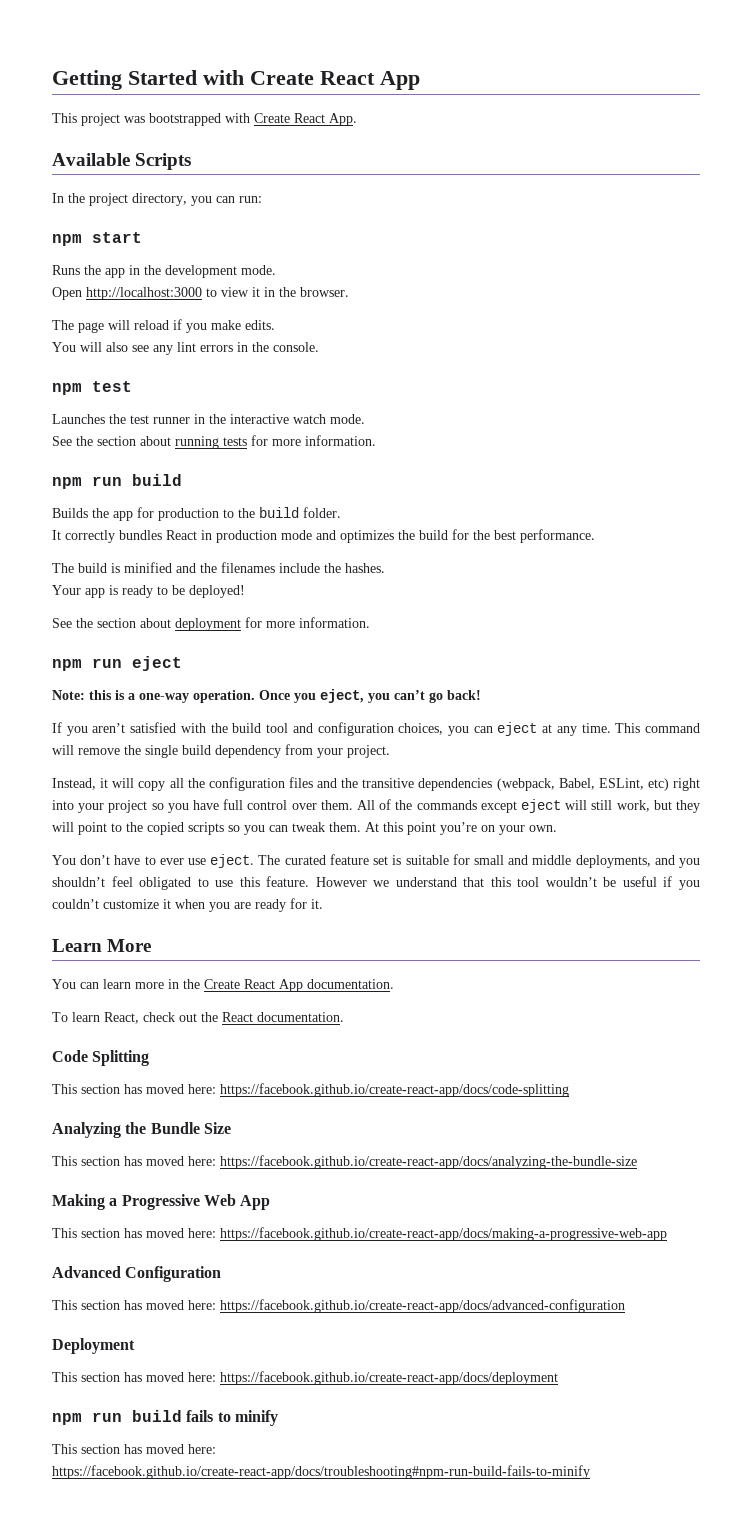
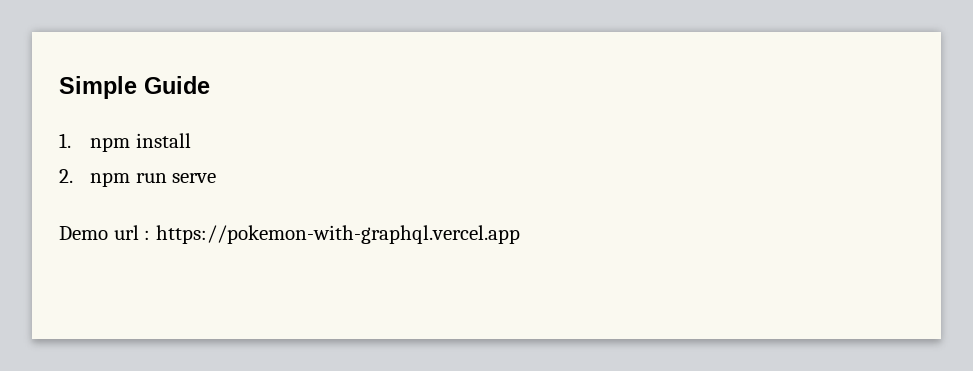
- Getting Started with Create React App
- This project was bootstrapped with Create React App.
- Available Scripts
- In the project directory, you can run:
- npm start
- Runs the app in the development mode.
- Open http://localhost:3000 to view it in the browser.
- The page will reload if you make edits.
- You will also see any lint errors in the console.
- npm test
- Launches the test runner in the interactive watch mode.
- See the section about running tests for more information.
- npm run build
- Builds the app for production to the build folder.
- It correctly bundles React in production mode and optimizes the build for the best performance.
- The build is minified and the filenames include the hashes.
- Your app is ready to be deployed!
- See the section about deployment for more information.
- npm run eject
- Note: this is a one-way operation. Once you eject, you can’t go back!
- If you aren’t satisfied with the build tool and configuration choices, you can eject at any time. This command will remove the single build dependency from your project.
- Instead, it will copy all the configuration files and the transitive dependencies (webpack, Babel, ESLint, etc) right into your project so you have full control over them. All of the commands except eject will still work, but they will point to the copied scripts so you can tweak them. At this point you’re on your own.
- You don’t have to ever use eject. The curated feature set is suitable for small and middle deployments, and you shouldn’t feel obligated to use this feature. However we understand that this tool wouldn’t be useful if you couldn’t customize it when you are ready for it.
- Learn More
- You can learn more in the Create React App documentation.
- To learn React, check out the React documentation.
- Code Splitting
- This section has moved here: https://facebook.github.io/create-react-app/docs/code-splitting
- Analyzing the Bundle Size
- This section has moved here: https://facebook.github.io/create-react-app/docs/analyzing-the-bundle-size
- Making a Progressive Web App
- This section has moved here: https://facebook.github.io/create-react-app/docs/making-a-progressive-web-app
- Advanced Configuration
- This section has moved here: https://facebook.github.io/create-react-app/docs/advanced-configuration
- Deployment
- This section has moved here: https://facebook.github.io/create-react-app/docs/deployment
- npm run build fails to minify
- This section has moved here: https://facebook.github.io/create-react-app/docs/troubleshooting#npm-run-build-fails-to-minify
+ Simple Guide
+ 1. npm install
+ 2. npm run serve
+ Demo url : https://pokemon-with-graphql.vercel.app

